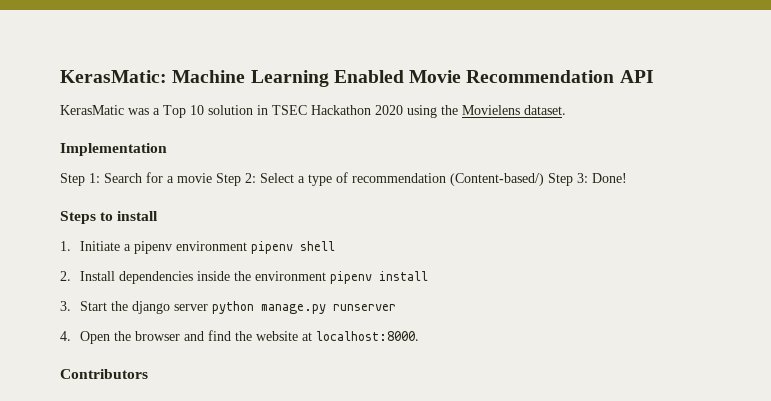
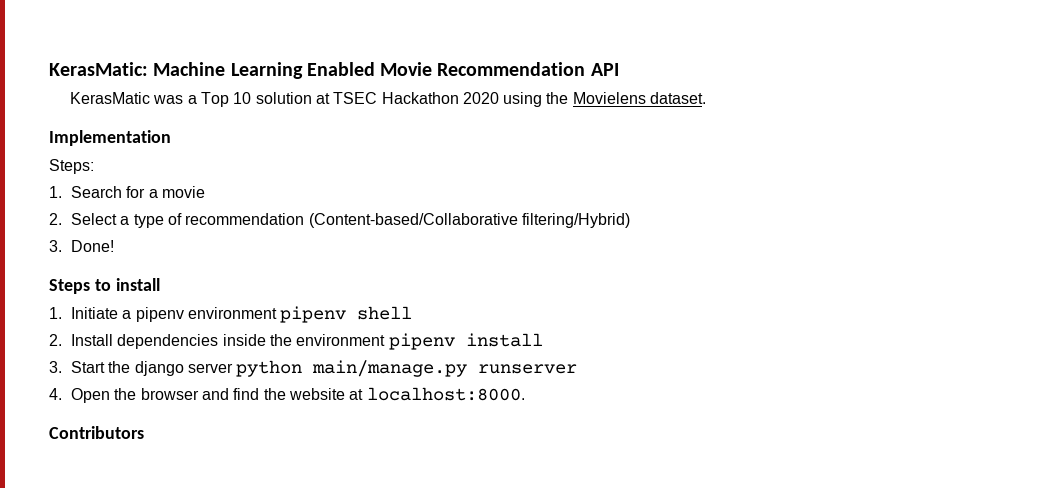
- KerasMatic was a Top 10 solution in TSEC Hackathon 2020 using the Movielens dataset.
+ KerasMatic was a Top 10 solution at TSEC Hackathon 2020 using the Movielens dataset.
- Step 1: Search for a movie Step 2: Select a type of recommendation (Content-based/) Step 3: Done!
+ Steps:
+ 1. Search for a movie
+ 2. Select a type of recommendation (Content-based/Collaborative filtering/Hybrid)
+ 3. Done!
- 3. Start the django server python manage.py runserver
+ 3. Start the django server python main/manage.py runserver

